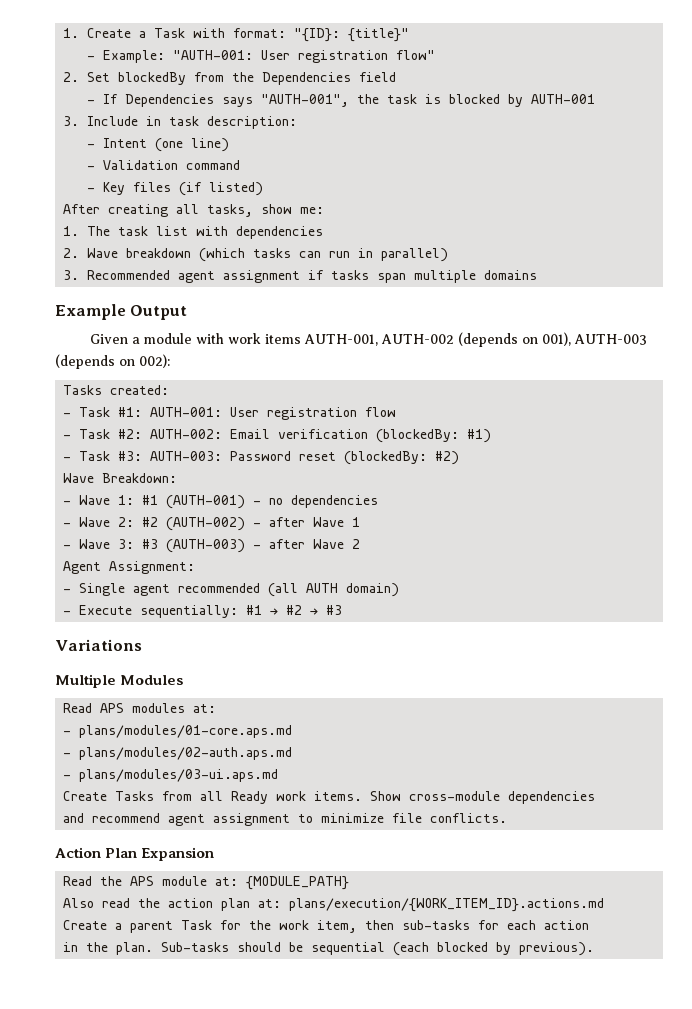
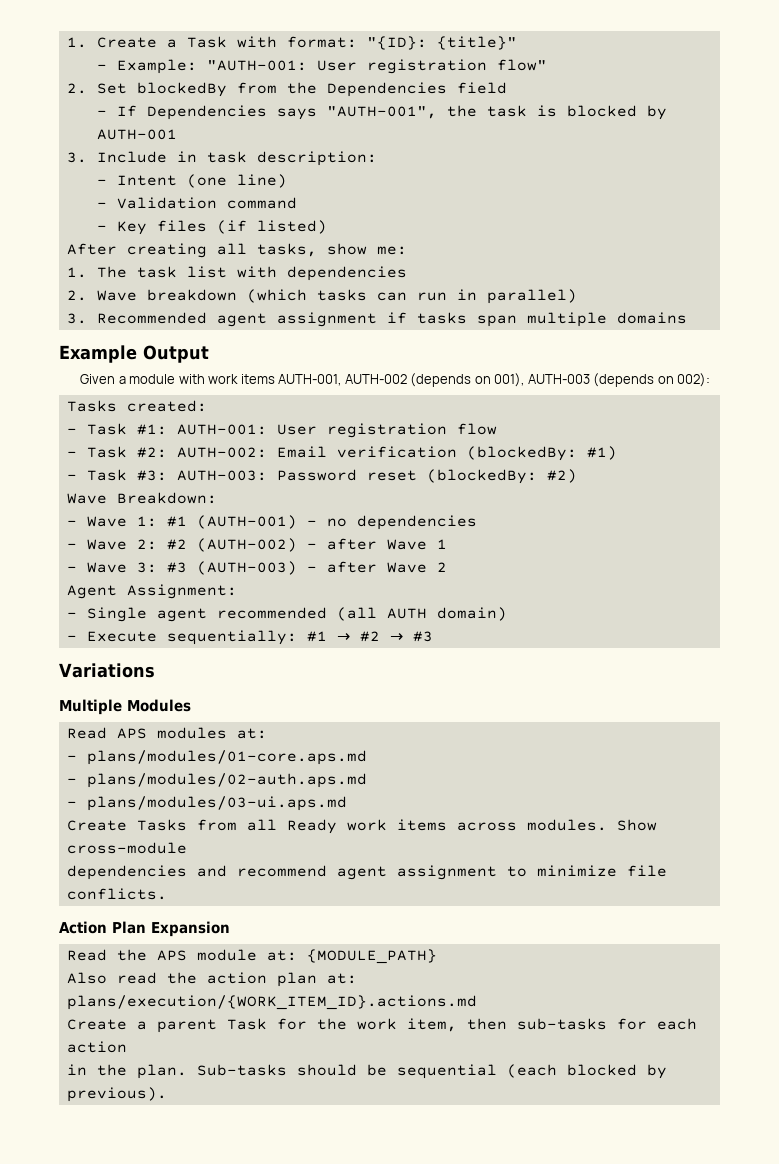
- Create Tasks from all Ready work items.
+ Create Tasks from all Ready work items across modules.
- Show cross-module dependencies
- and recommend agent assignment to minimize file conflicts.
+ Show cross-module
+ dependencies and recommend agent assignment to minimize file conflicts.

